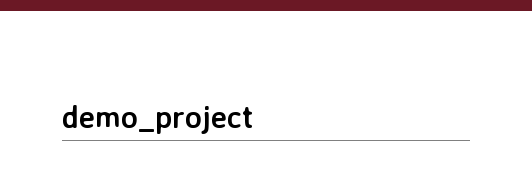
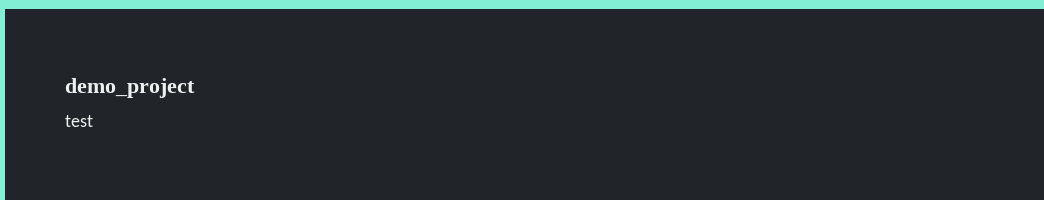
+ test

